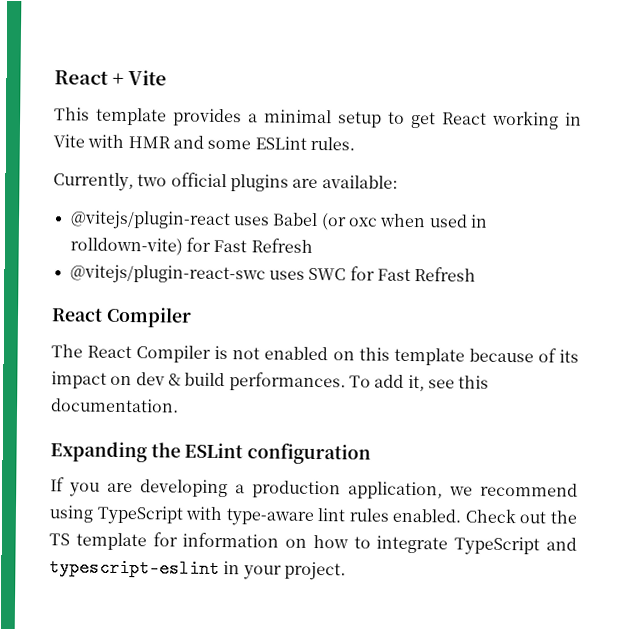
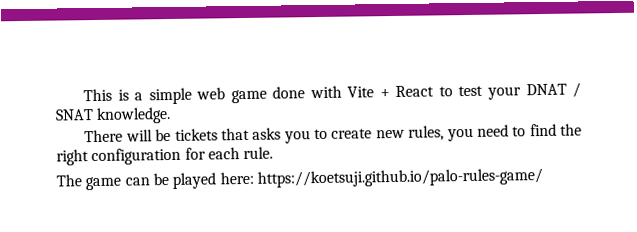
- React + Vite
- This template provides a minimal setup to get React working in Vite with HMR and some ESLint rules.
- Currently, two official plugins are available:
- @vitejs/plugin-react uses Babel (or oxc when used in rolldown-vite) for Fast Refresh
- @vitejs/plugin-react-swc uses SWC for Fast Refresh
- React Compiler
- The React Compiler is not enabled on this template because of its impact on dev & build performances. To add it, see this documentation.
- Expanding the ESLint configuration
- If you are developing a production application, we recommend using TypeScript with type-aware lint rules enabled. Check out the TS template for information on how to integrate TypeScript and typescript-eslint in your project.
+ This is a simple web game done with Vite + React to test your DNAT / SNAT knowledge.
+ There will be tickets that asks you to create new rules, you need to find the right configuration for each rule.
+ The game can be played here: https://koetsuji.github.io/palo-rules-game/

